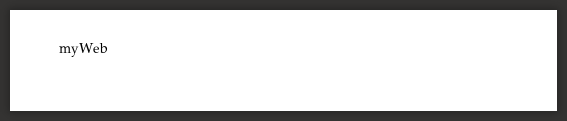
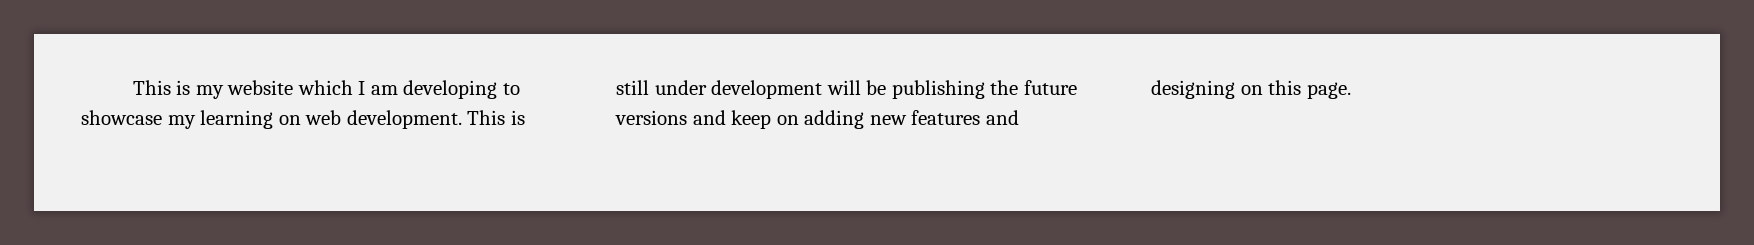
- myWeb
+ This is my website which I am developing to showcase my learning on web development. This is still under development will be publishing the future versions and keep on adding new features and designing on this page.

